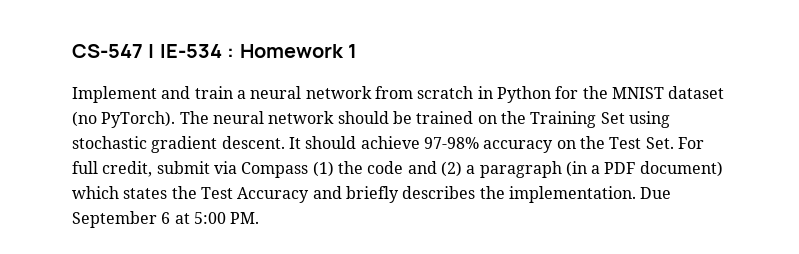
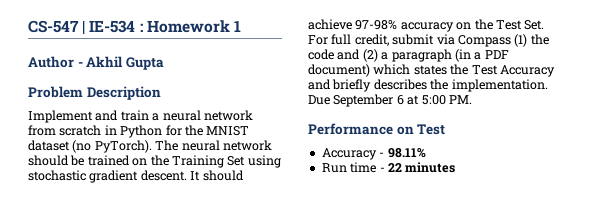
+ Author - Akhil Gupta
+ Problem Description
+ Performance on Test
+ Accuracy - 98.11%
+ Run time - 22 minutes

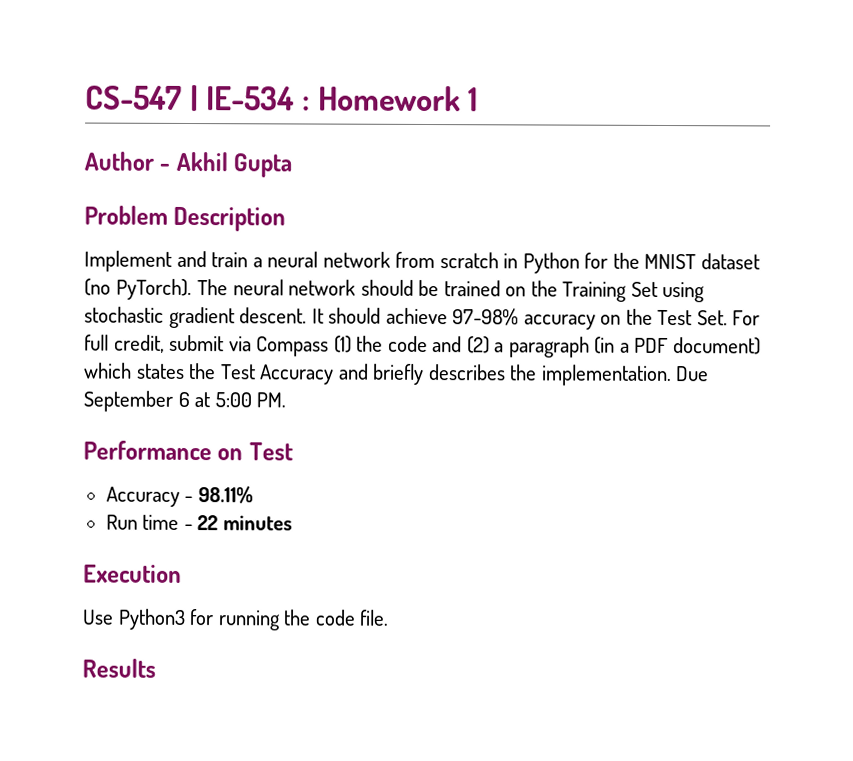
+ Execution
+ Use Python3 for running the code file.
+ Results

